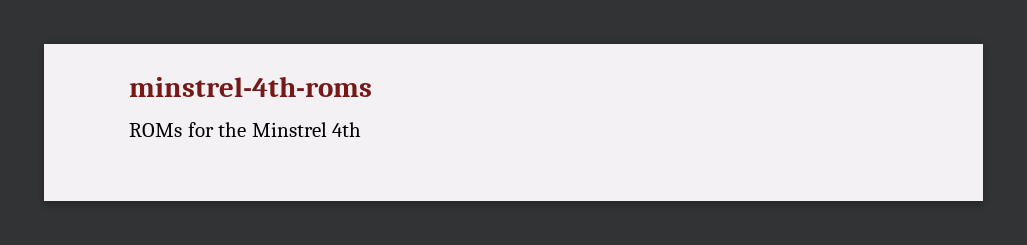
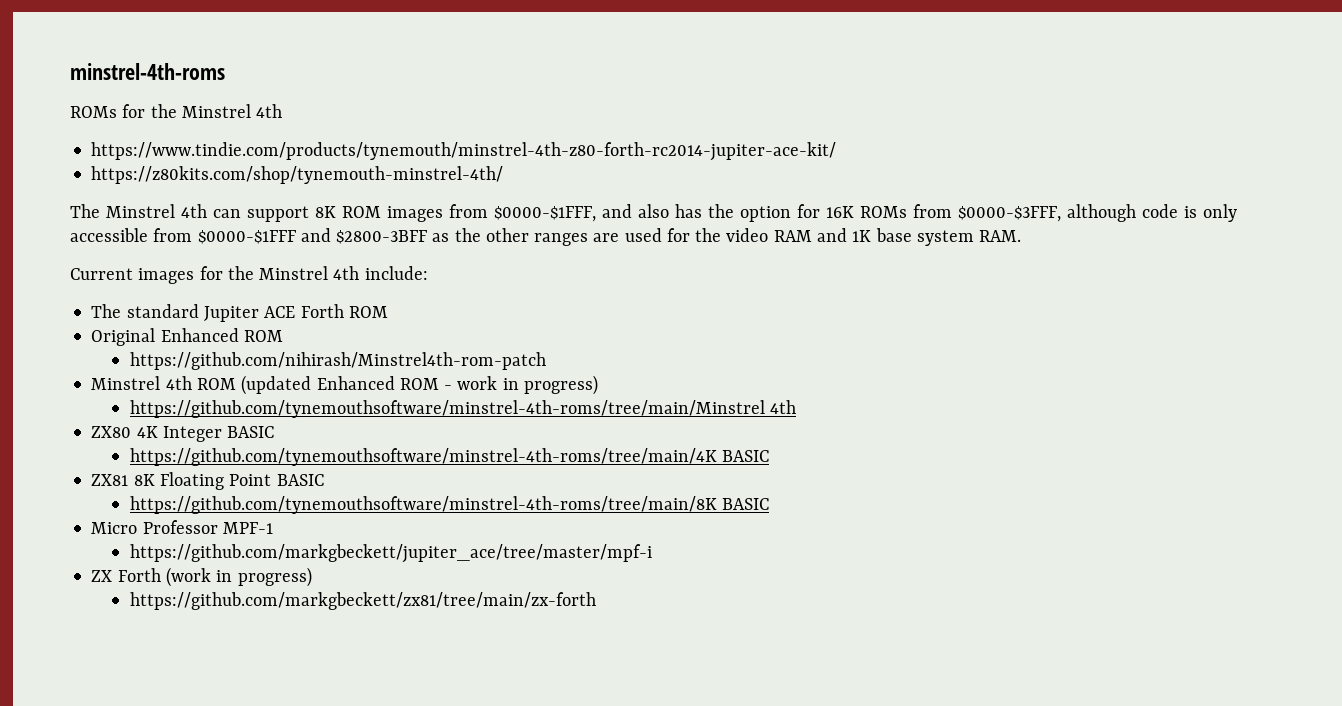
+ https://www.tindie.com/products/tynemouth/minstrel-4th-z80-forth-rc2014-jupiter-ace-kit/
+ https://z80kits.com/shop/tynemouth-minstrel-4th/
+ The Minstrel 4th can support 8K ROM images from $0000-$1FFF, and also has the option for 16K ROMs from $0000-$3FFF, although code is only accessible from $0000-$1FFF and $2800-3BFF as the other ranges are used for the video RAM and 1K base system RAM.
+ Current images for the Minstrel 4th include:
+ The standard Jupiter ACE Forth ROM
+ Original Enhanced ROM
+ https://github.com/nihirash/Minstrel4th-rom-patch
+ Minstrel 4th ROM (updated Enhanced ROM - work in progress)
+ https://github.com/tynemouthsoftware/minstrel-4th-roms/tree/main/Minstrel 4th
+ ZX80 4K Integer BASIC
+ https://github.com/tynemouthsoftware/minstrel-4th-roms/tree/main/4K BASIC
+ ZX81 8K Floating Point BASIC
+ https://github.com/tynemouthsoftware/minstrel-4th-roms/tree/main/8K BASIC
+ Micro Professor MPF-1
+ https://github.com/markgbeckett/jupiter_ace/tree/master/mpf-i
+ ZX Forth (work in progress)
+ https://github.com/markgbeckett/zx81/tree/main/zx-forth

